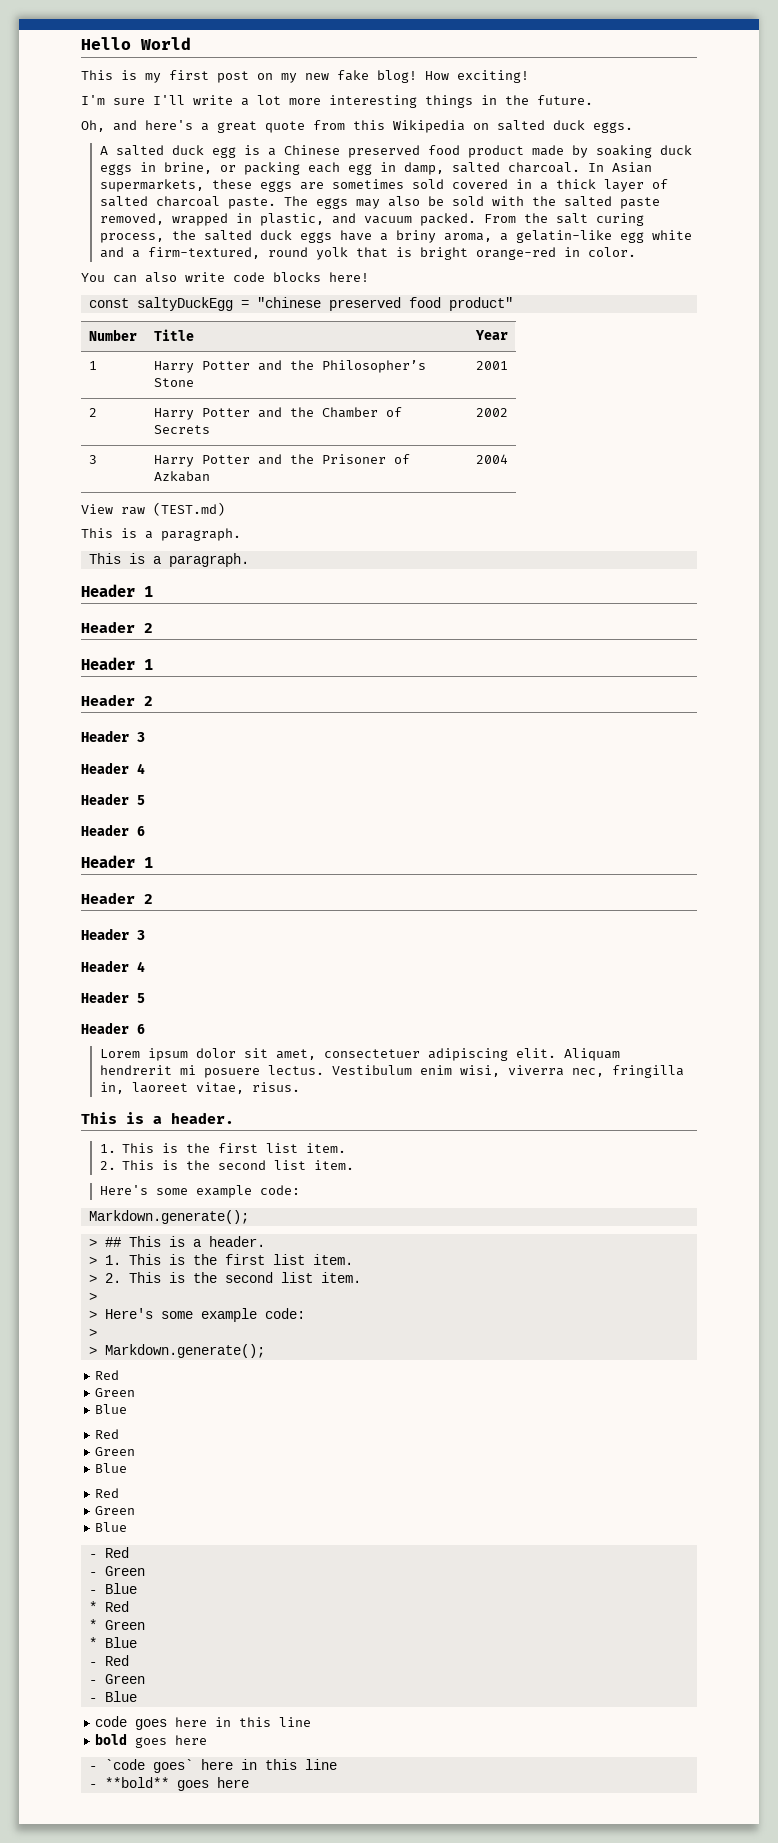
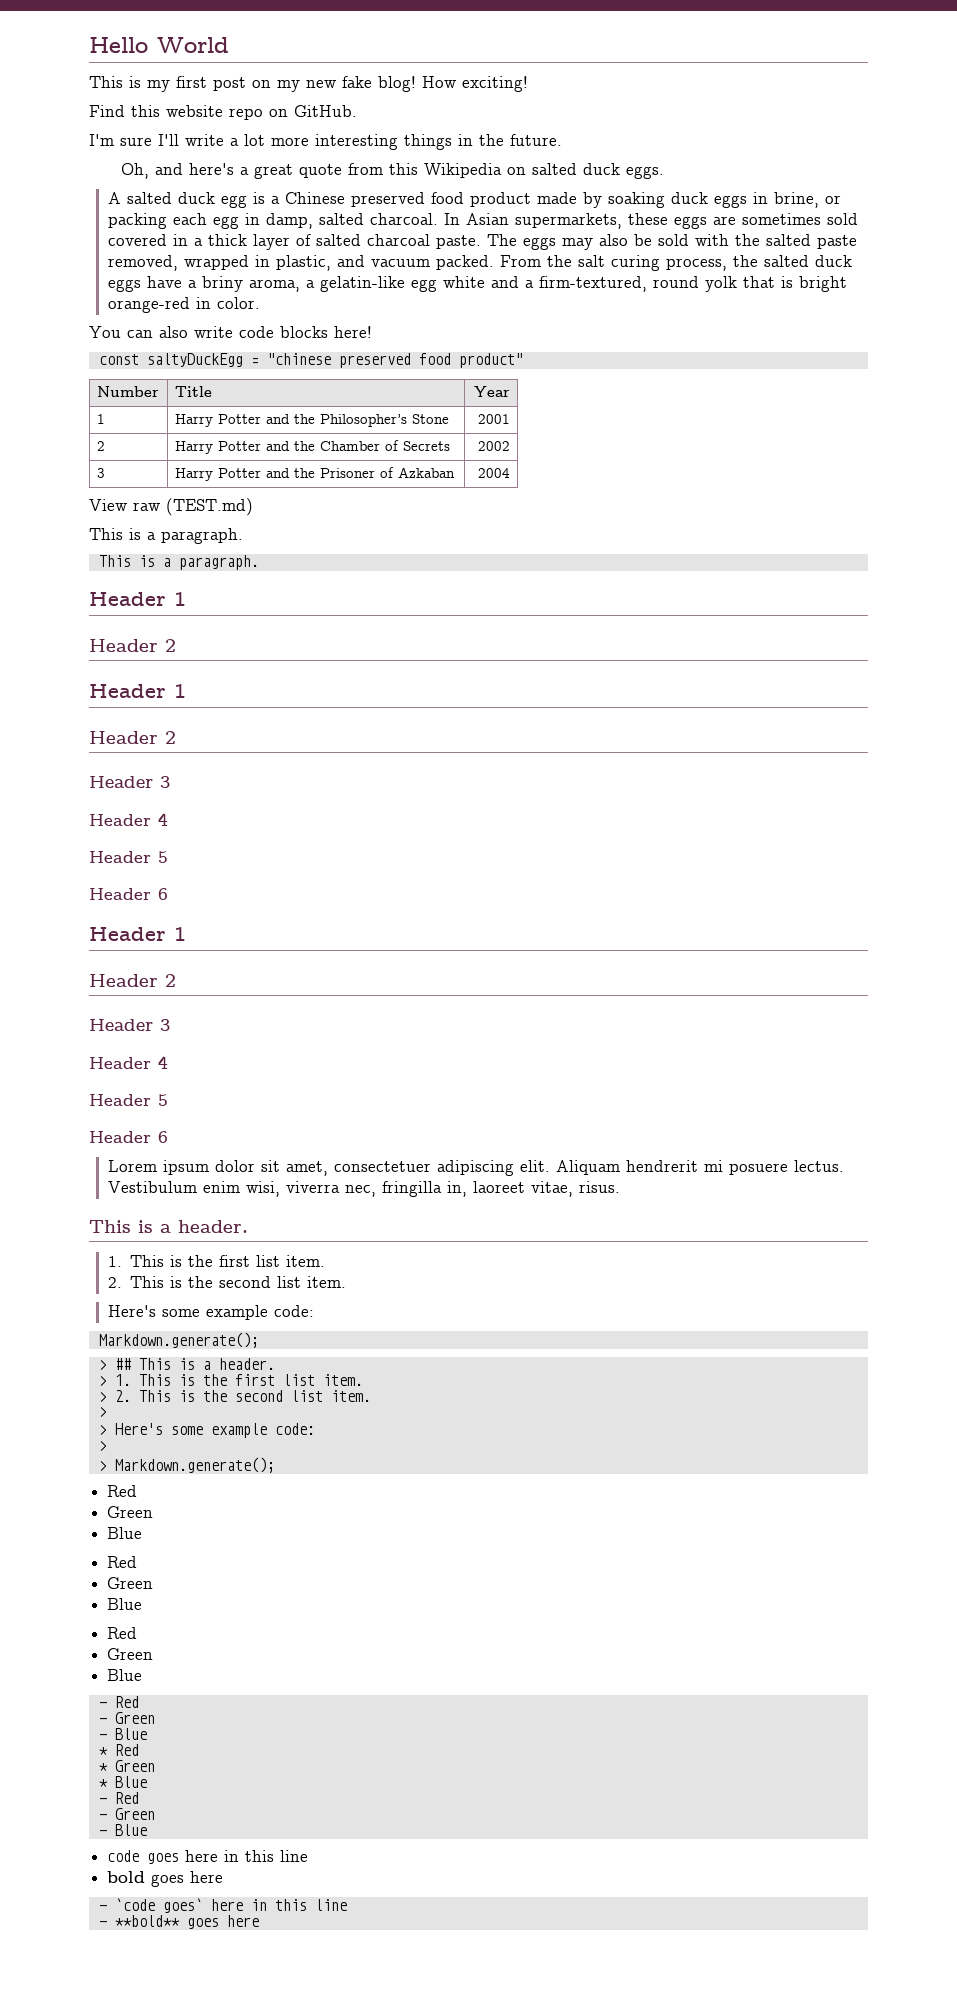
+ Find this website repo on GitHub.

